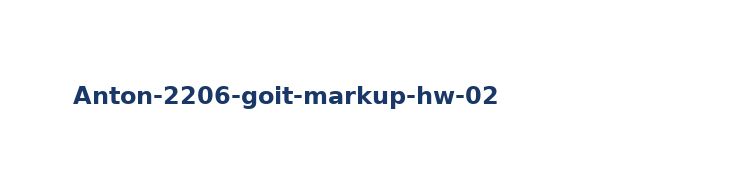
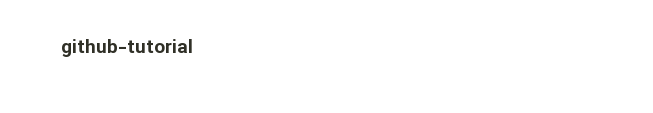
- Anton-2206-goit-markup-hw-02
+ github-tutorial

